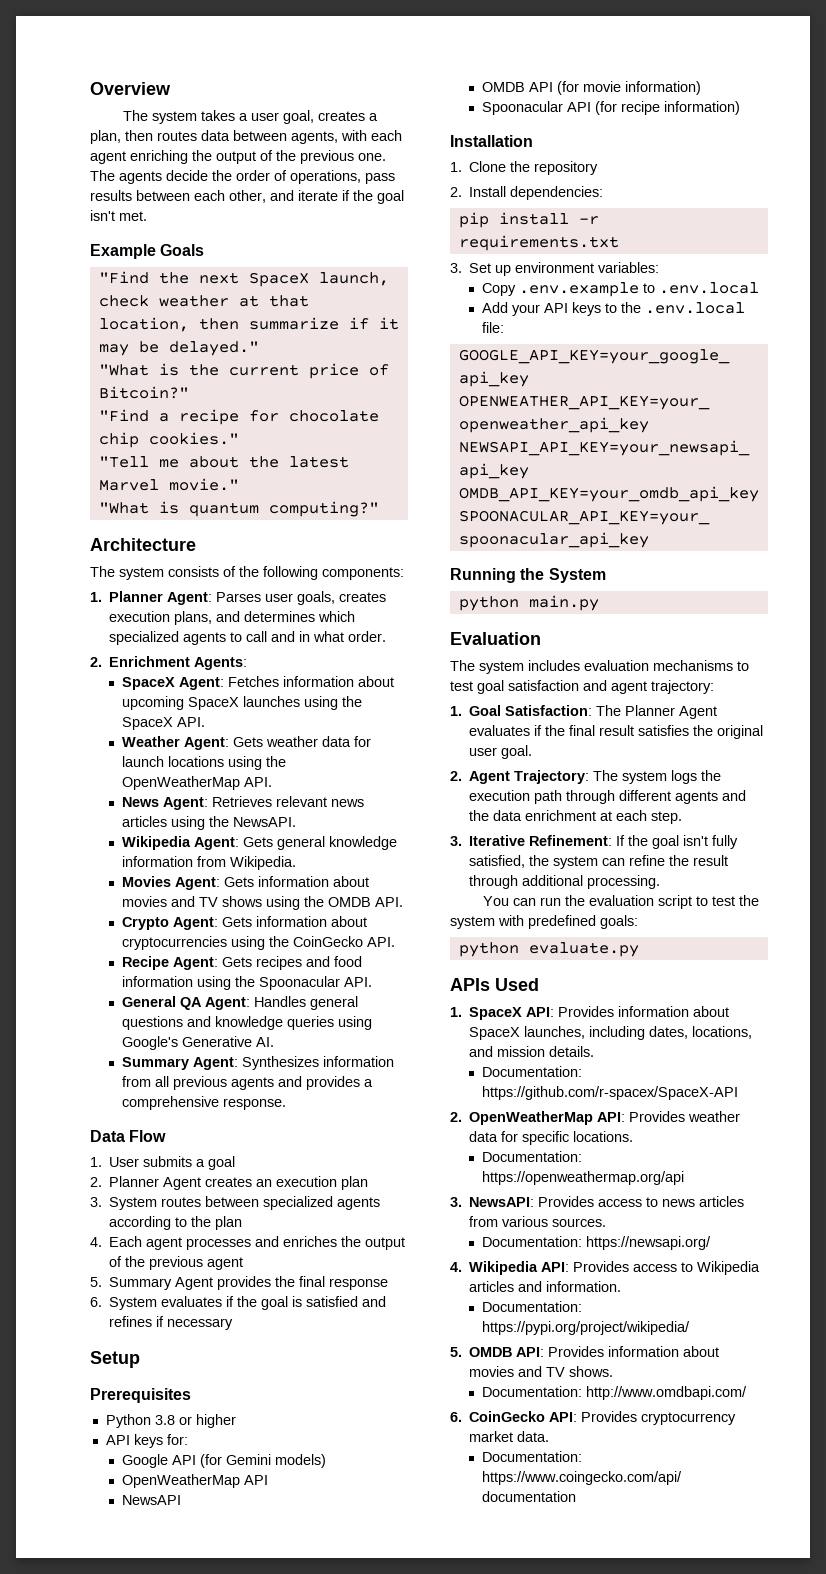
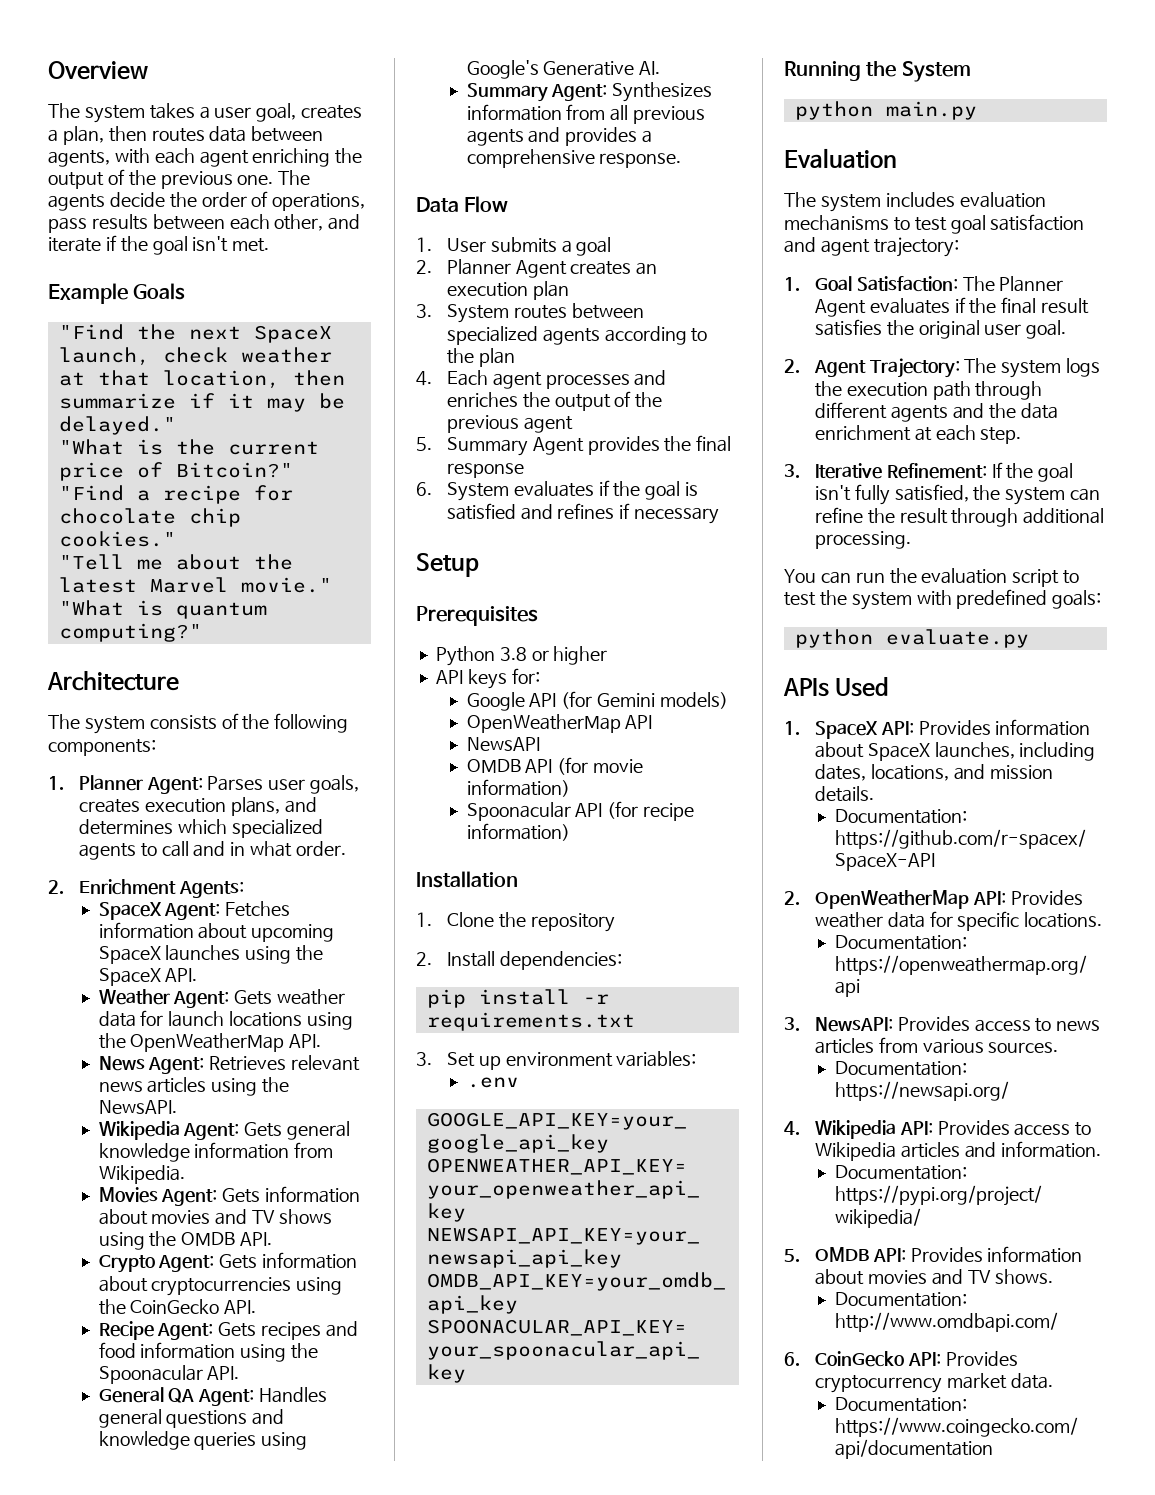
- Copy .env.example to .env.local
- Add your API keys to the .env.local file:
+ .env

